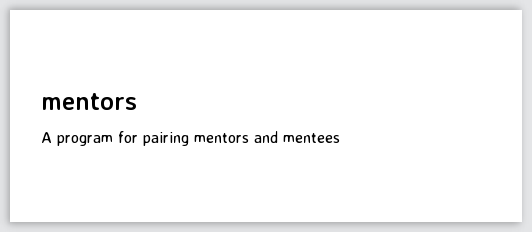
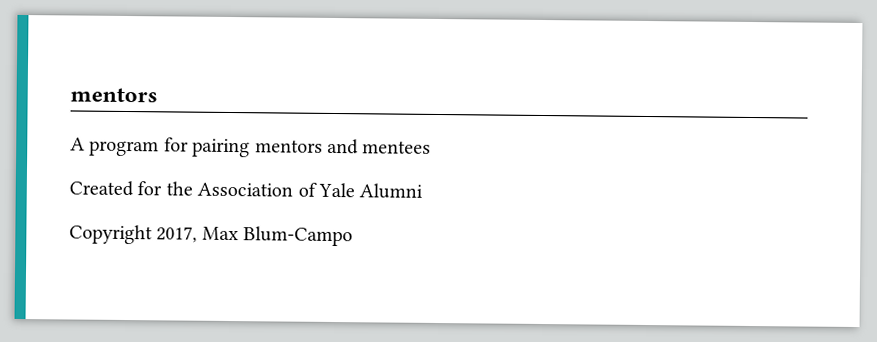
+ Created for the Association of Yale Alumni
+ Copyright 2017, Max Blum-Campo

